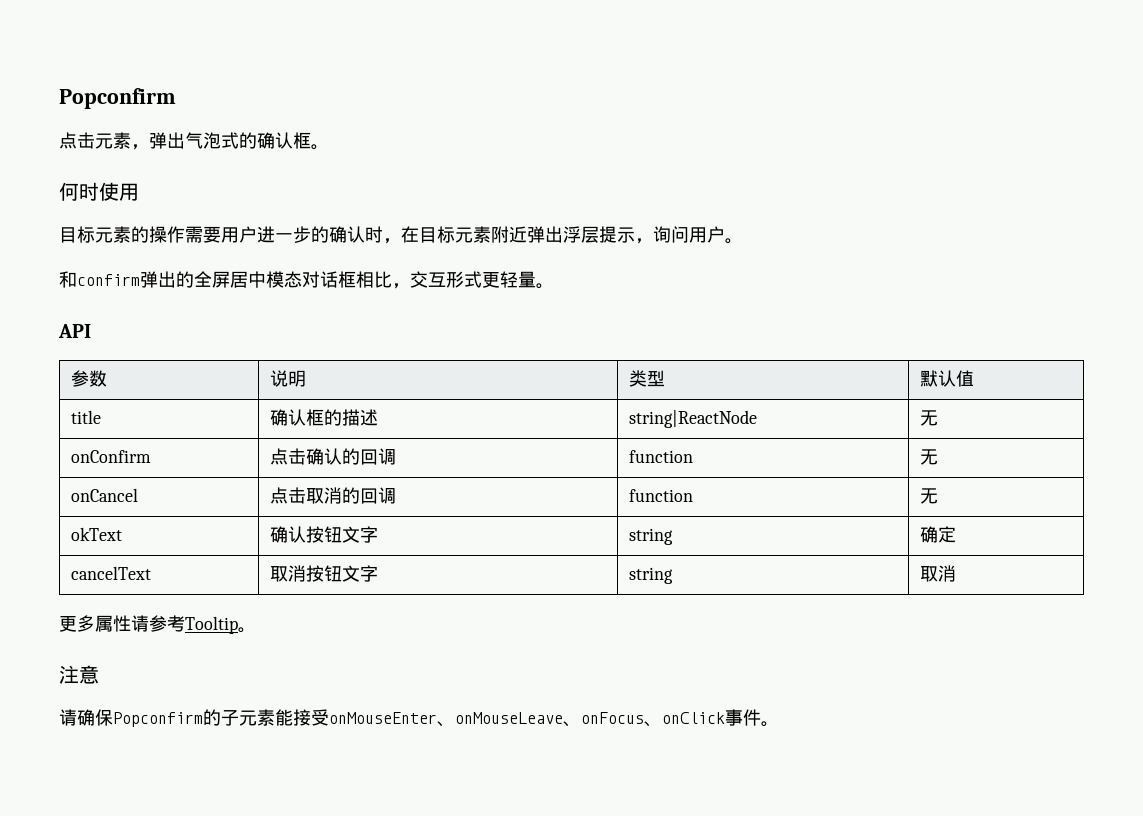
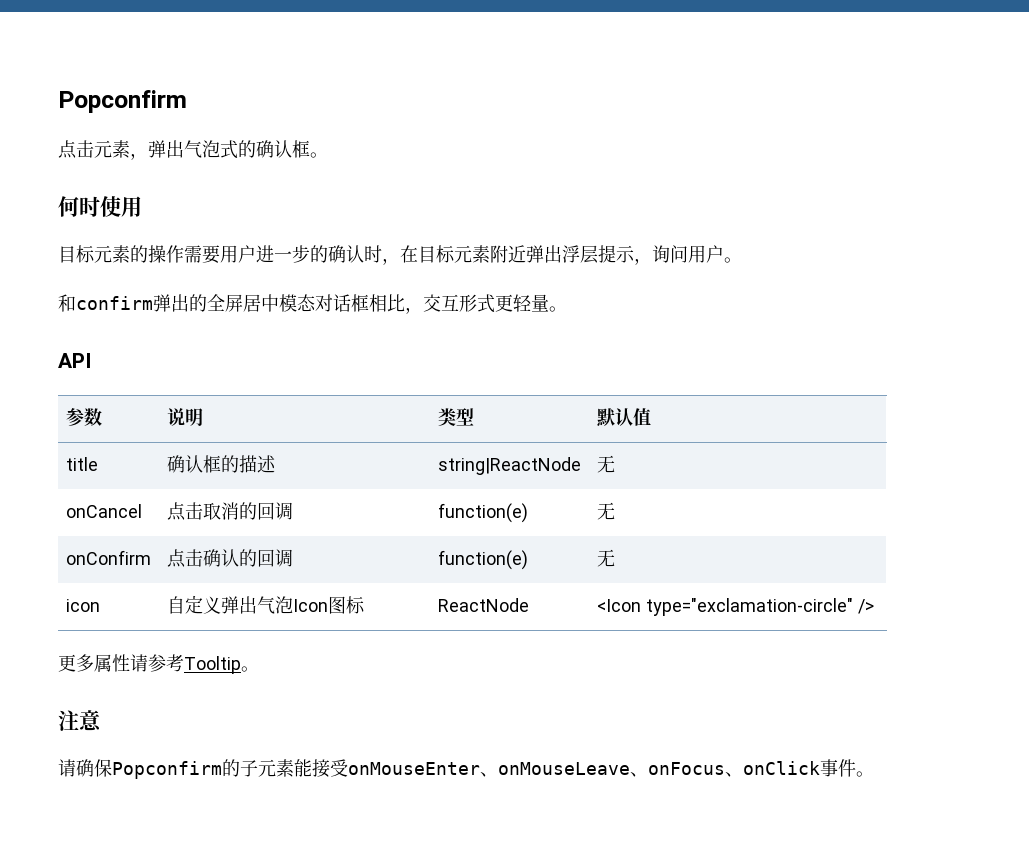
+ onCancel | 点击取消的回调 | function(e) | 无
- onConfirm | 点击确认的回调 | function | 无
- onCancel | 点击取消的回调 | function | 无
- okText | 确认按钮文字 | string | 确定
- cancelText | 取消按钮文字 | string | 取消
+ onConfirm | 点击确认的回调 | function(e) | 无
+ icon | 自定义弹出气泡Icon图标 | ReactNode | <Icon type="exclamation-circle" />

